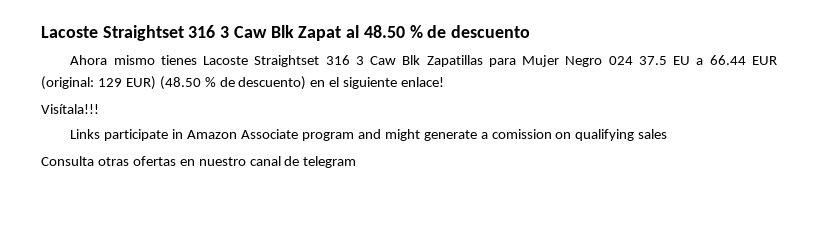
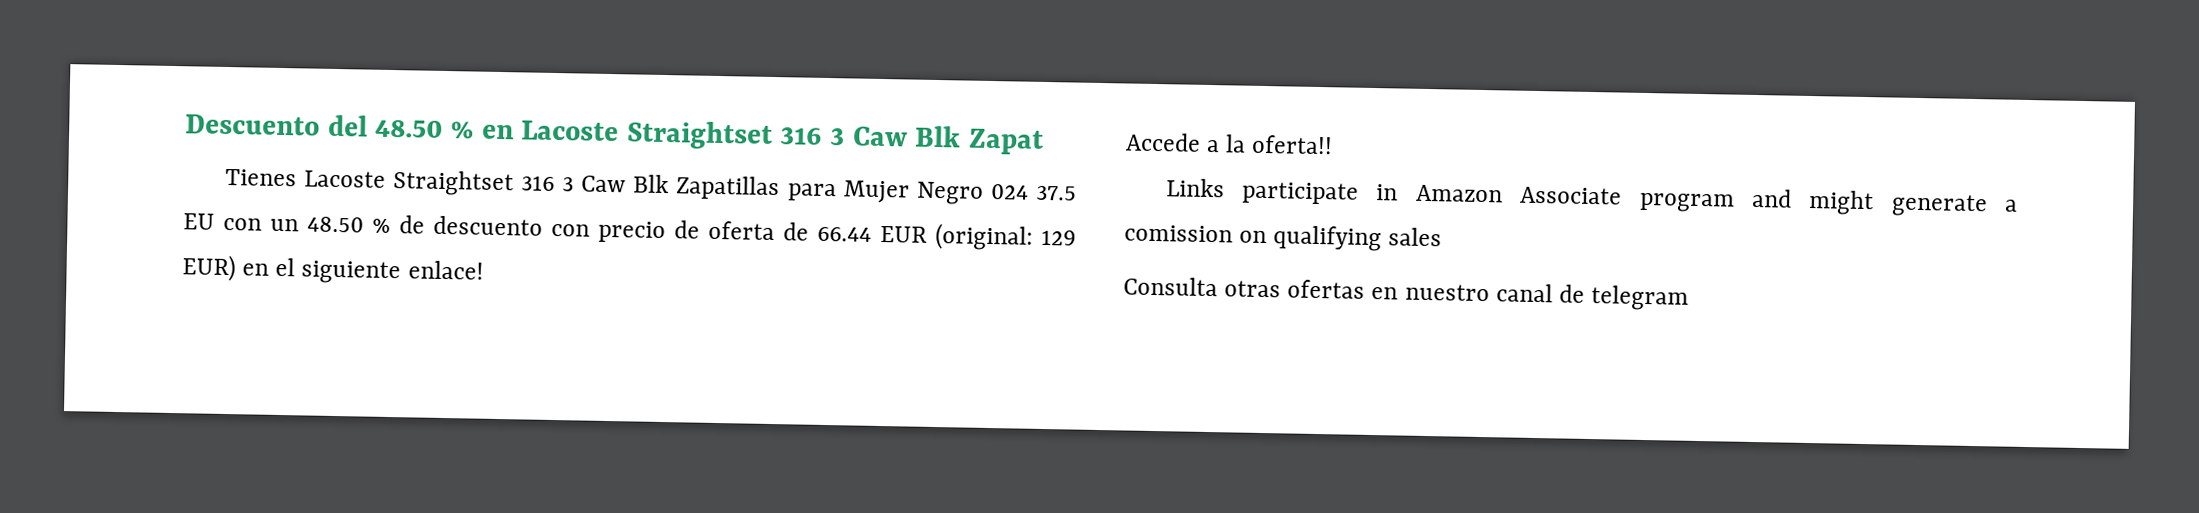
- Lacoste Straightset 316 3 Caw Blk Zapat al 48.50 % de descuento
- Ahora mismo tienes Lacoste Straightset 316 3 Caw Blk Zapatillas para Mujer Negro 024 37.5 EU a 66.44 EUR (original: 129 EUR) (48.50 % de descuento) en el siguiente enlace!
+ Descuento del 48.50 % en Lacoste Straightset 316 3 Caw Blk Zapat
+ Tienes Lacoste Straightset 316 3 Caw Blk Zapatillas para Mujer Negro 024 37.5 EU con un 48.50 % de descuento con precio de oferta de 66.44 EUR (original: 129 EUR) en el siguiente enlace!
- Visítala!!!
+ Accede a la oferta!!

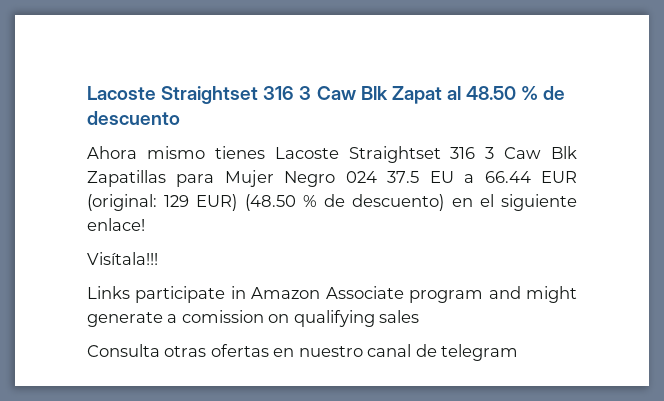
- Descuento del 48.50 % en Lacoste Straightset 316 3 Caw Blk Zapat
- Tienes Lacoste Straightset 316 3 Caw Blk Zapatillas para Mujer Negro 024 37.5 EU con un 48.50 % de descuento con precio de oferta de 66.44 EUR (original: 129 EUR) en el siguiente enlace!
+ Lacoste Straightset 316 3 Caw Blk Zapat al 48.50 % de descuento
+ Ahora mismo tienes Lacoste Straightset 316 3 Caw Blk Zapatillas para Mujer Negro 024 37.5 EU a 66.44 EUR (original: 129 EUR) (48.50 % de descuento) en el siguiente enlace!
- Accede a la oferta!!
+ Visítala!!!

